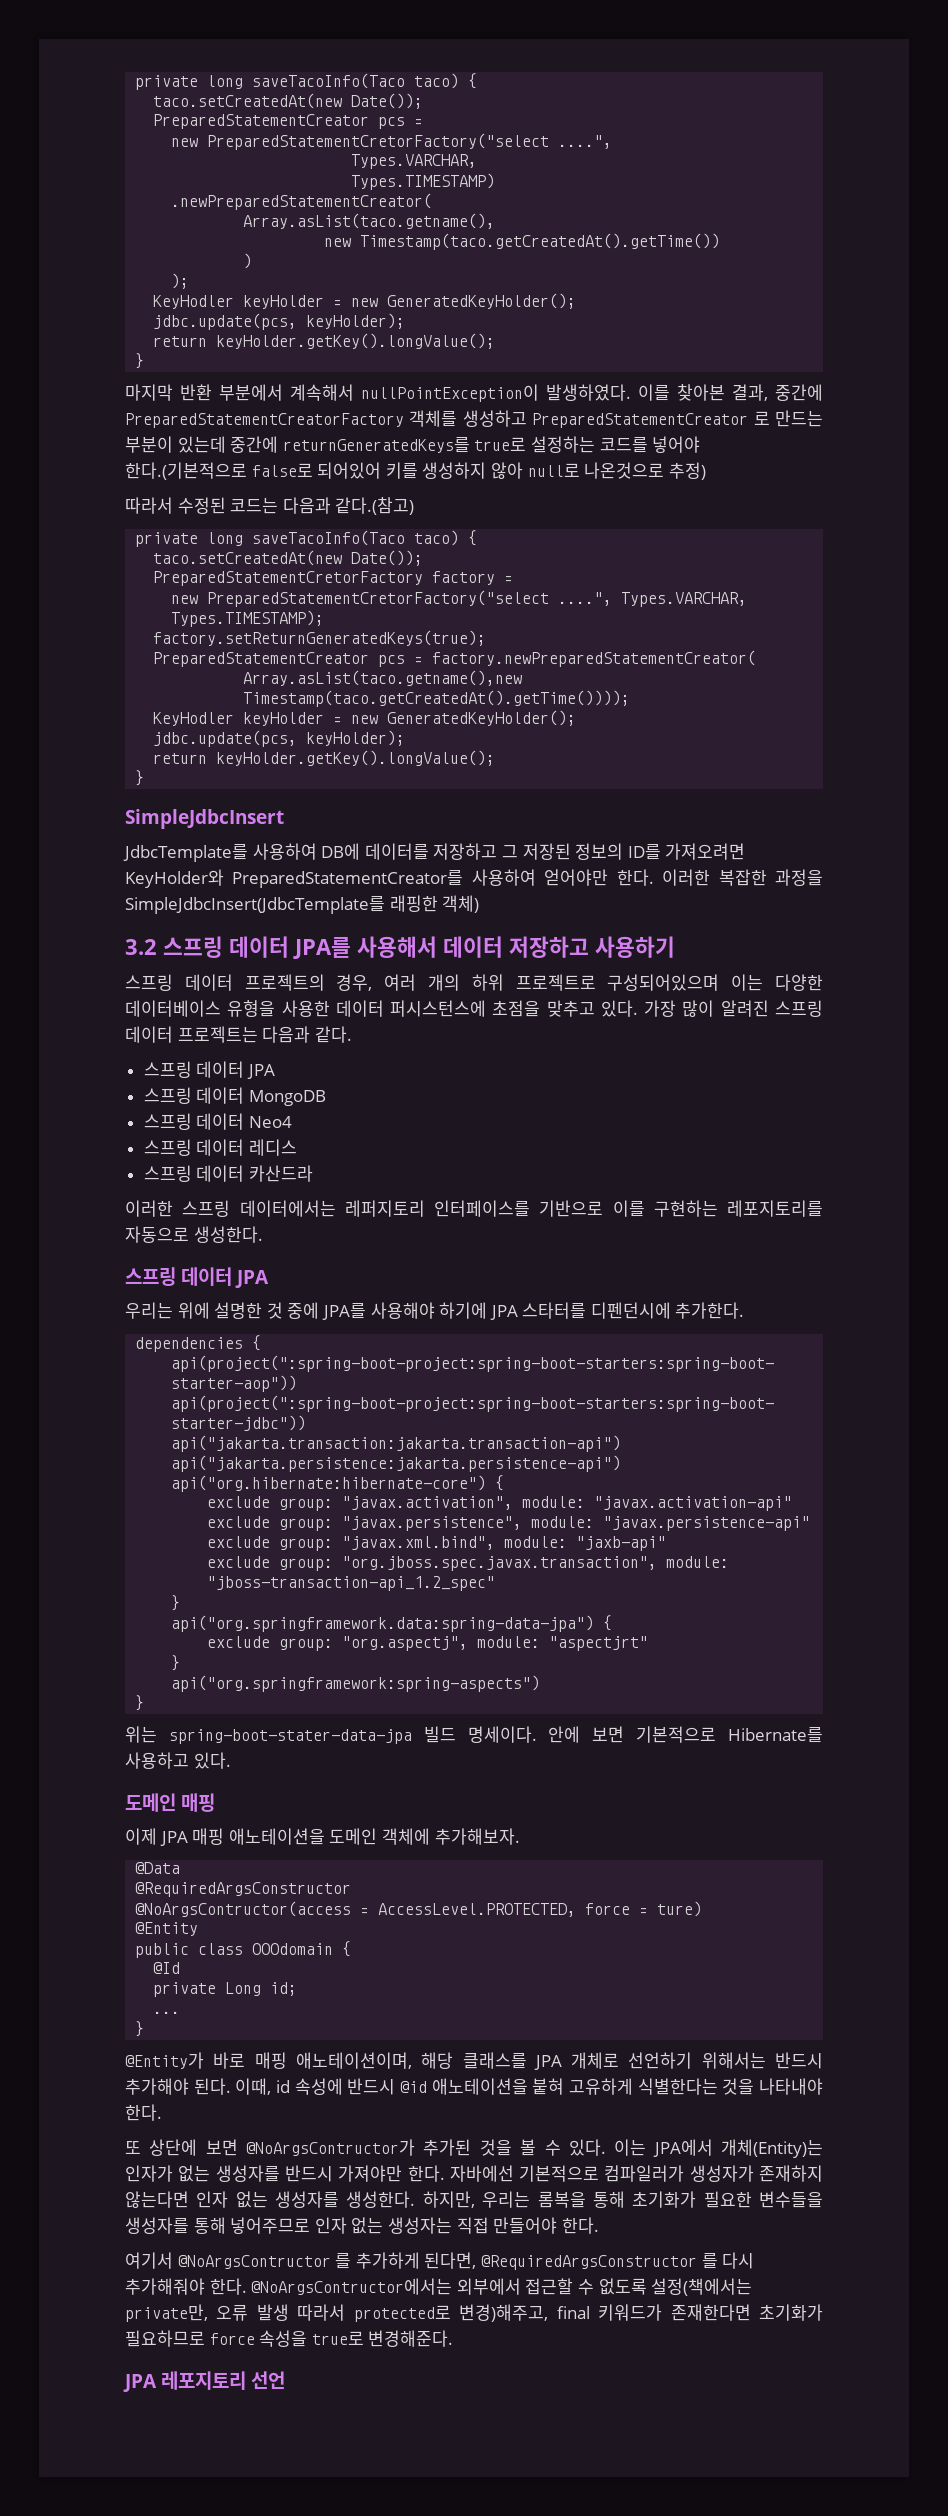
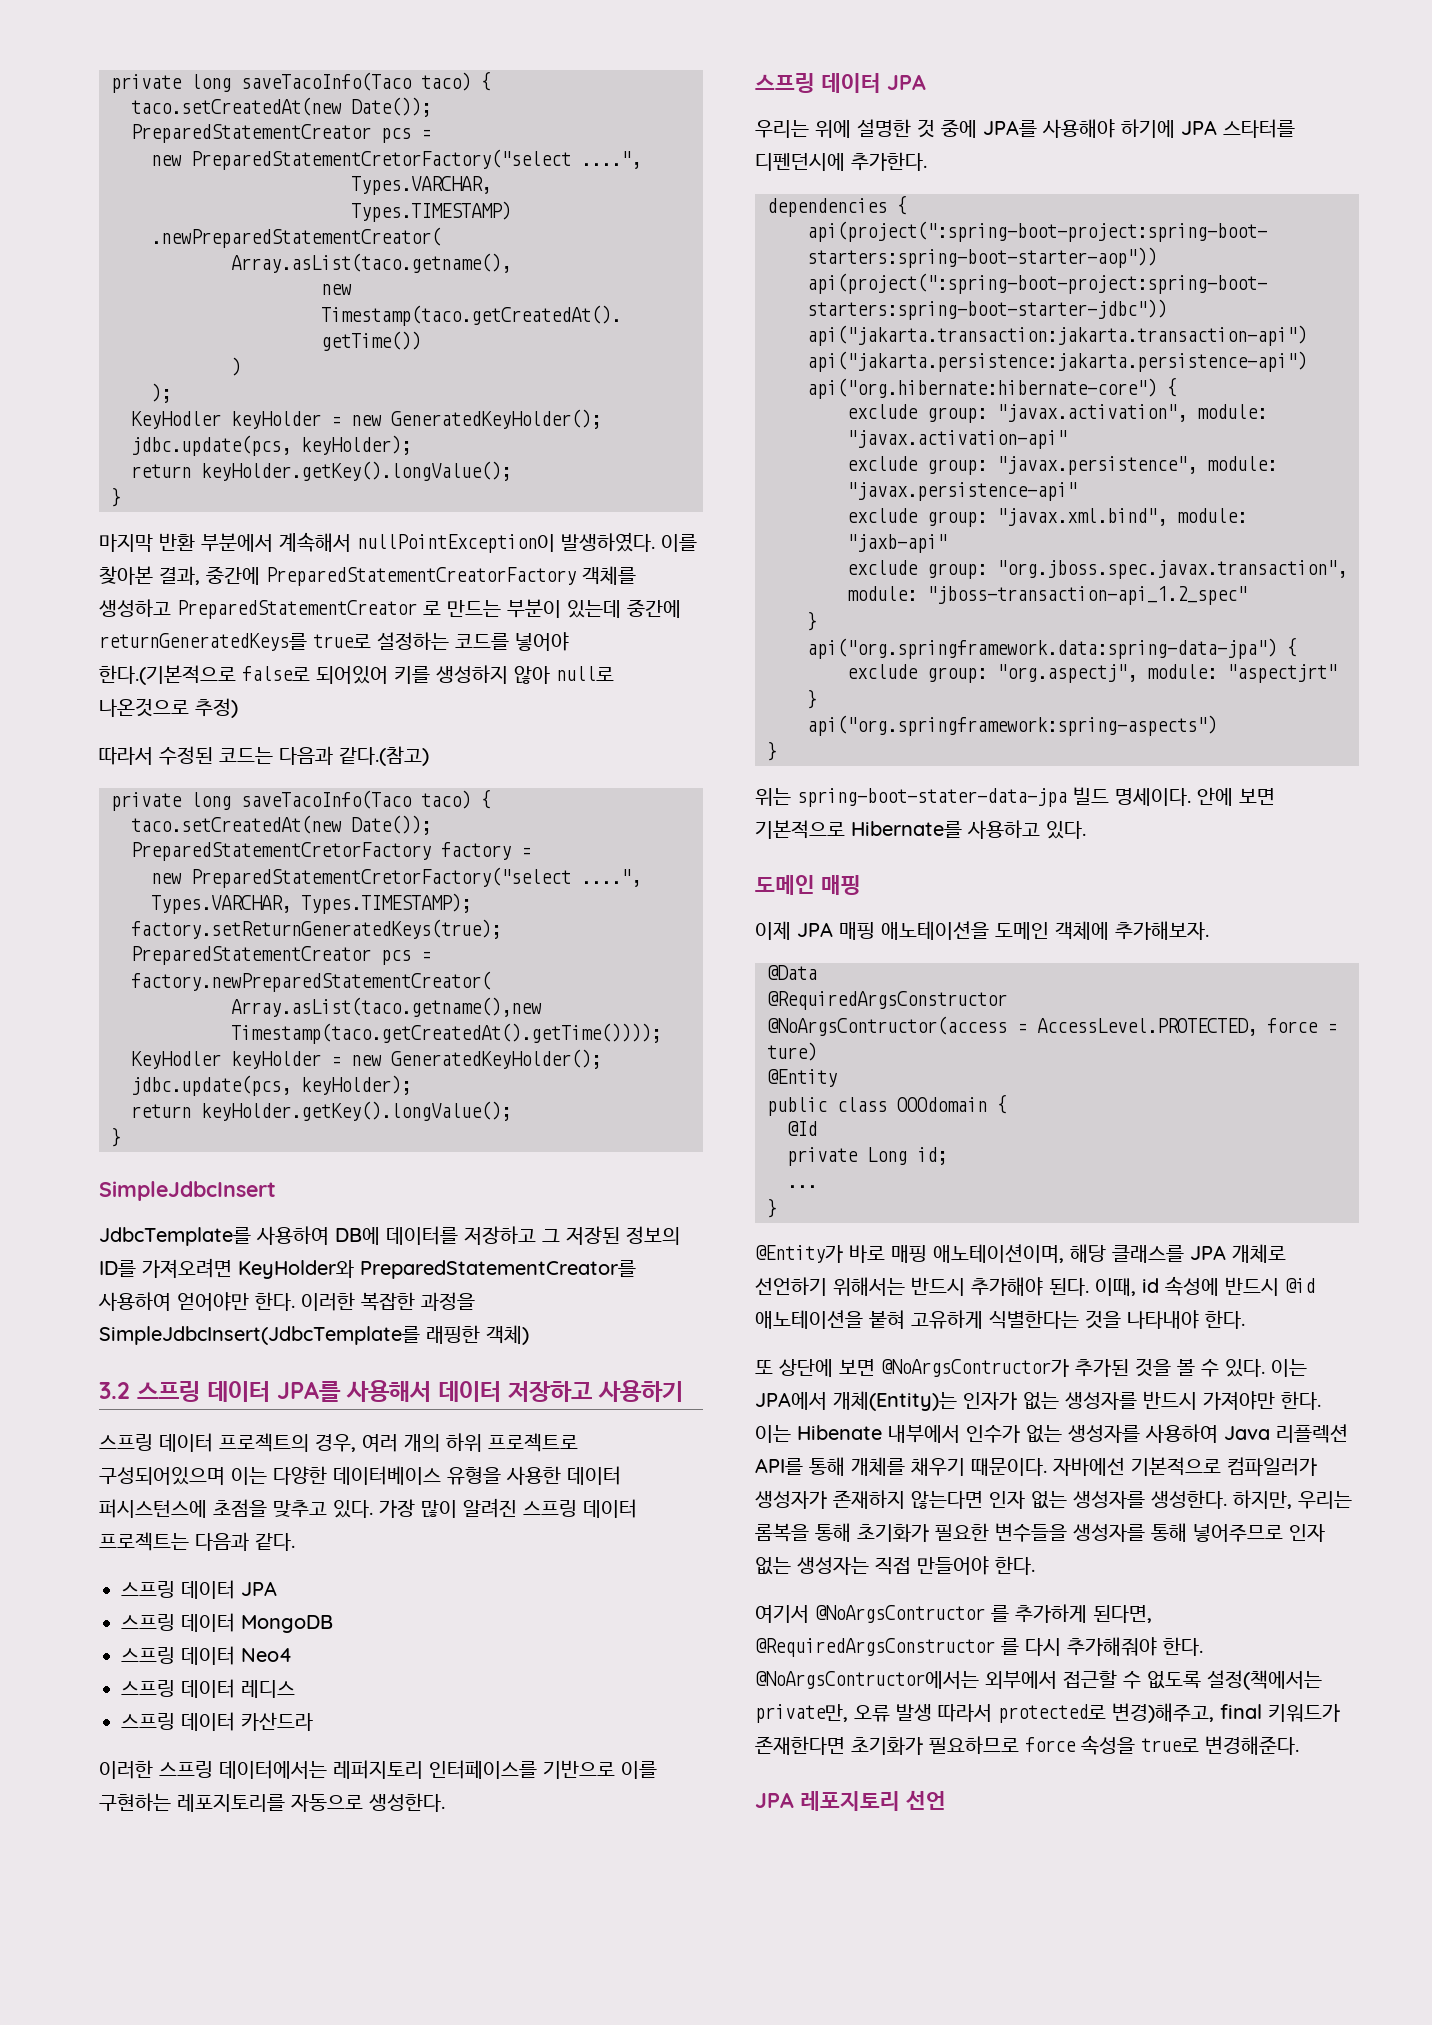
+ 이는 Hibenate 내부에서 인수가 없는 생성자를 사용하여 Java 리플렉션 API를 통해 개체를 채우기 때문이다.

